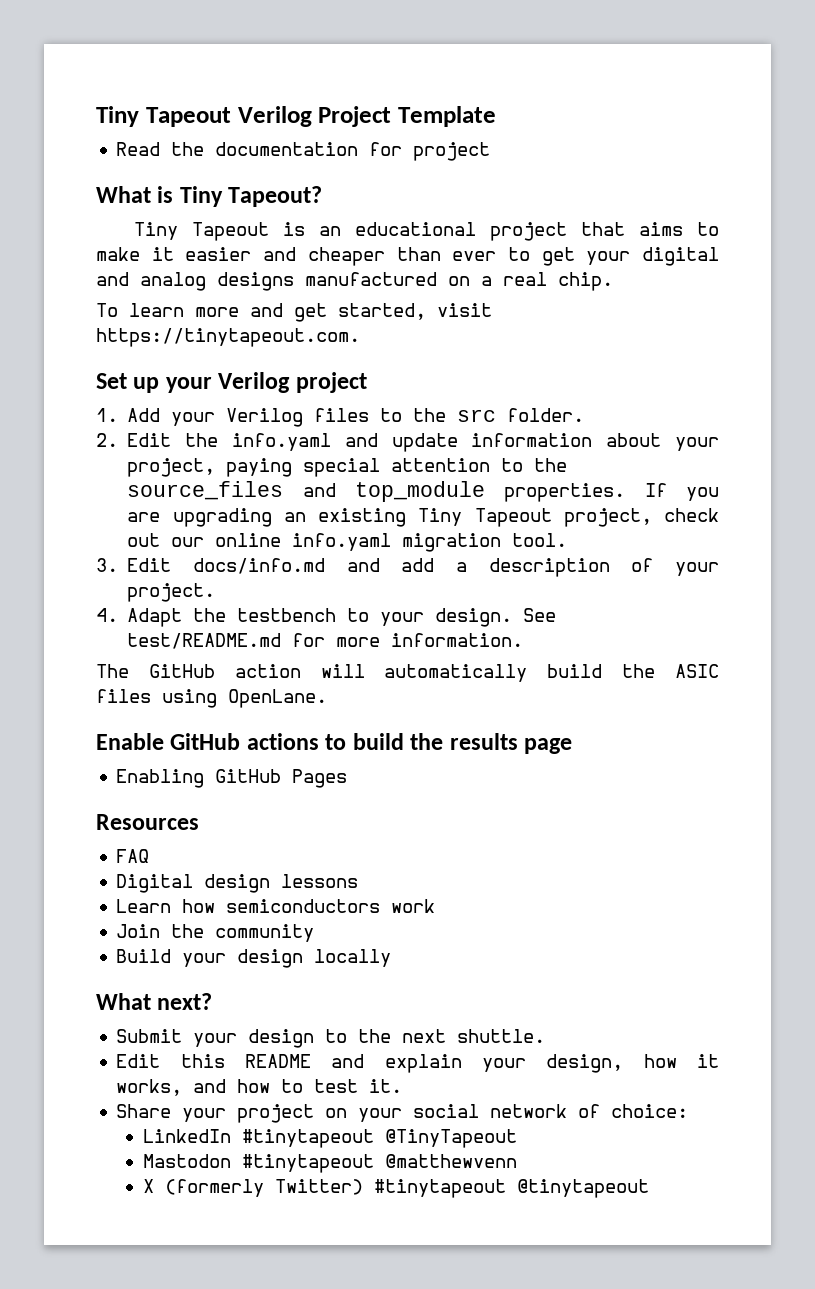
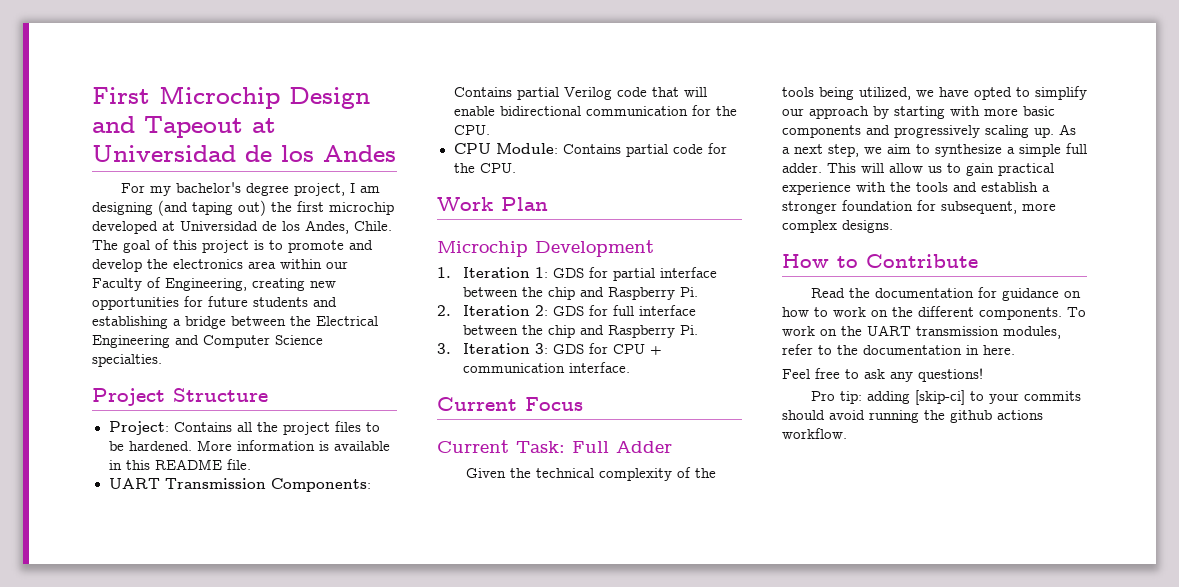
- Tiny Tapeout Verilog Project Template
- Read the documentation for project
- What is Tiny Tapeout?
- Tiny Tapeout is an educational project that aims to make it easier and cheaper than ever to get your digital and analog designs manufactured on a real chip.
- To learn more and get started, visit https://tinytapeout.com.
- Set up your Verilog project
- 1. Add your Verilog files to the src folder.
- 2. Edit the info.yaml and update information about your project, paying special attention to the source_files and top_module properties. If you are upgrading an existing Tiny Tapeout project, check out our online info.yaml migration tool.
- 3. Edit docs/info.md and add a description of your project.
- 4. Adapt the testbench to your design. See test/README.md for more information.
- The GitHub action will automatically build the ASIC files using OpenLane.
- Enable GitHub actions to build the results page
- Enabling GitHub Pages
- Resources
- FAQ
- Digital design lessons
- Learn how semiconductors work
- Join the community
- Build your design locally
- What next?
- Submit your design to the next shuttle.
- Edit this README and explain your design, how it works, and how to test it.
- Share your project on your social network of choice:
- LinkedIn #tinytapeout @TinyTapeout
- Mastodon #tinytapeout @matthewvenn
- X (formerly Twitter) #tinytapeout @tinytapeout
+ First Microchip Design and Tapeout at Universidad de los Andes
+ For my bachelor's degree project, I am designing (and taping out) the first microchip developed at Universidad de los Andes, Chile. The goal of this project is to promote and develop the electronics area within our Faculty of Engineering, creating new opportunities for future students and establishing a bridge between the Electrical Engineering and Computer Science specialties.
+ Project Structure
+ Project: Contains all the project files to be hardened. More information is available in this README file.
+ UART Transmission Components: Contains partial Verilog code that will enable bidirectional communication for the CPU.
+ CPU Module: Contains partial code for the CPU.
+ Work Plan
+ Microchip Development
+ 1. Iteration 1: GDS for partial interface between the chip and Raspberry Pi.
+ 2. Iteration 2: GDS for full interface between the chip and Raspberry Pi.
+ 3. Iteration 3: GDS for CPU + communication interface.
+ Current Focus
+ Current Task: Full Adder
+ Given the technical complexity of the tools being utilized, we have opted to simplify our approach by starting with more basic components and progressively scaling up. As a next step, we aim to synthesize a simple full adder. This will allow us to gain practical experience with the tools and establish a stronger foundation for subsequent, more complex designs.
+ How to Contribute
+ Read the documentation for guidance on how to work on the different components. To work on the UART transmission modules, refer to the documentation in here.
+ Feel free to ask any questions!
+ Pro tip: adding [skip-ci] to your commits should avoid running the github actions workflow.

